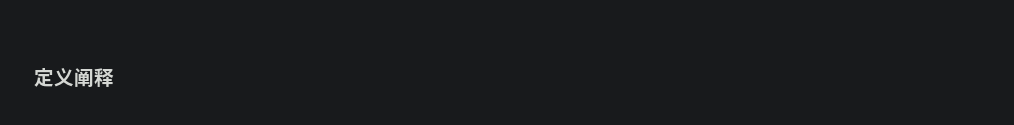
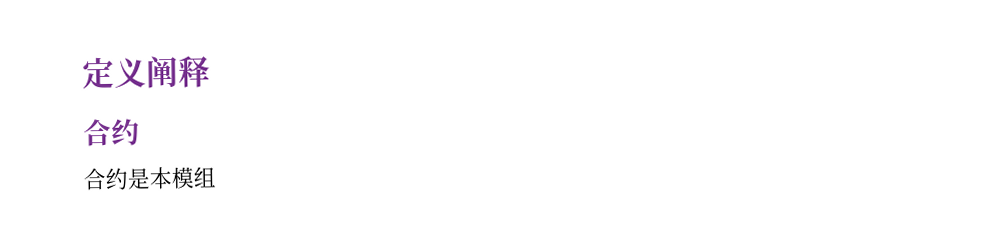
  定义阐释
+ 合约
+ 合约是本模组

